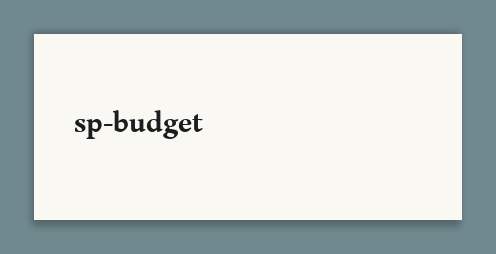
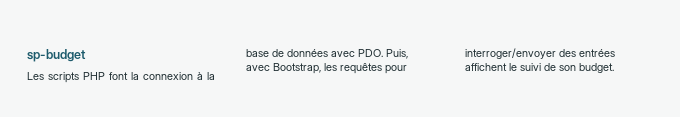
+ Les scripts PHP font la connexion à la base de données avec PDO. Puis, avec Bootstrap, les requêtes pour interroger/envoyer des entrées affichent le suivi de son budget.

